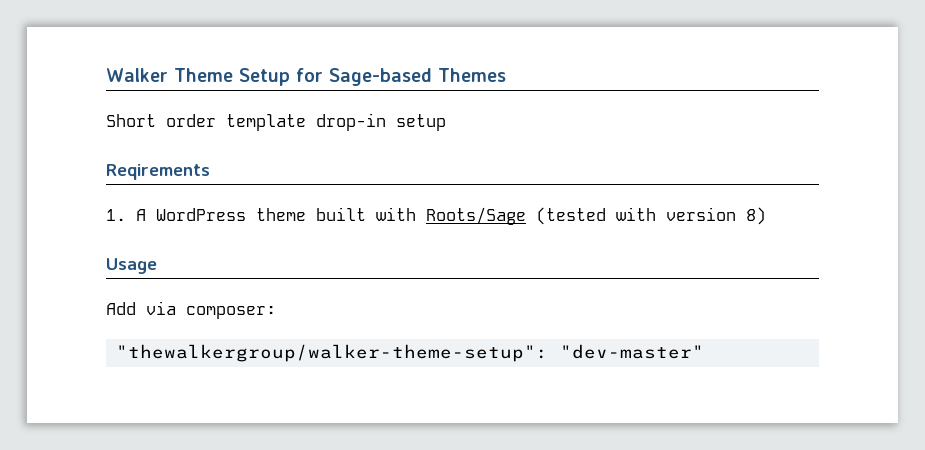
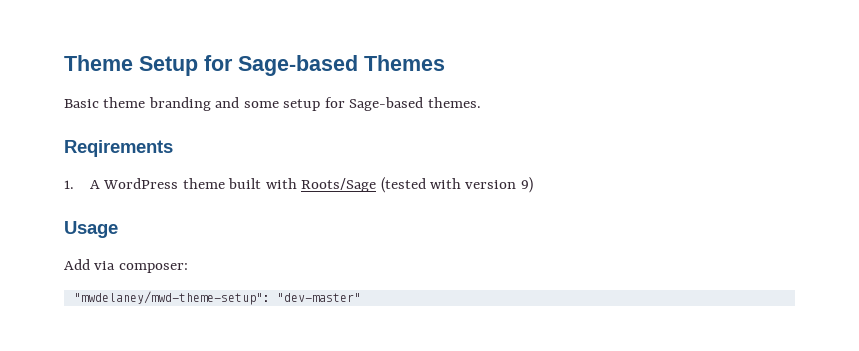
- Walker Theme Setup for Sage-based Themes
+ Theme Setup for Sage-based Themes
- Short order template drop-in setup
+ Basic theme branding and some setup for Sage-based themes.
- 1. A WordPress theme built with Roots/Sage (tested with version 8)
+ 1. A WordPress theme built with Roots/Sage (tested with version 9)
- "thewalkergroup/walker-theme-setup": "dev-master"
+ "mwdelaney/mwd-theme-setup": "dev-master"

